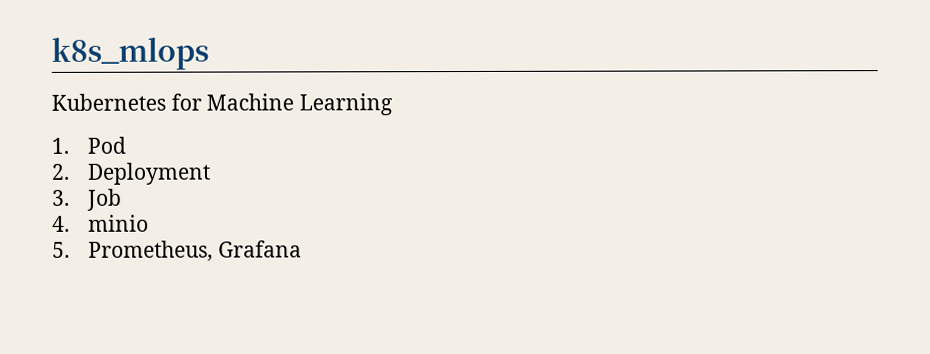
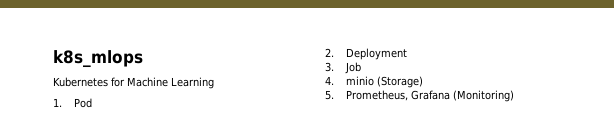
- 4. minio
+ 4. minio (Storage)
- 5. Prometheus, Grafana
+ 5. Prometheus, Grafana (Monitoring)

